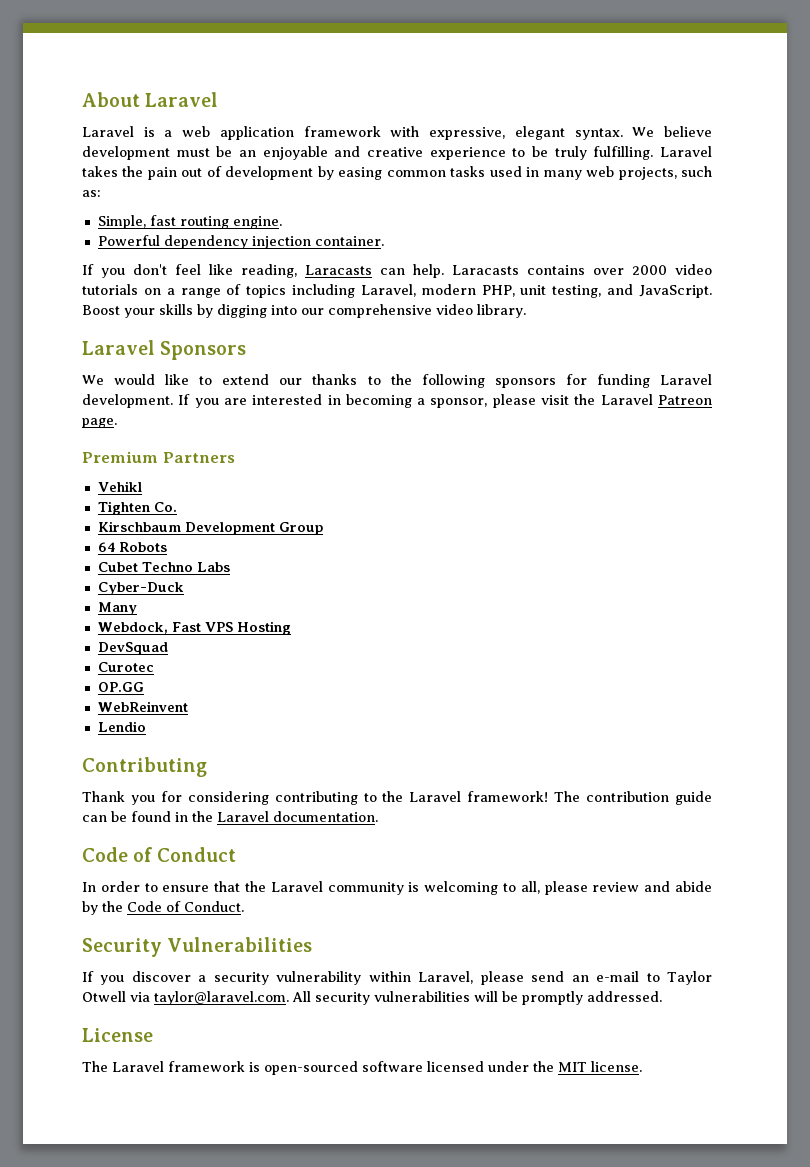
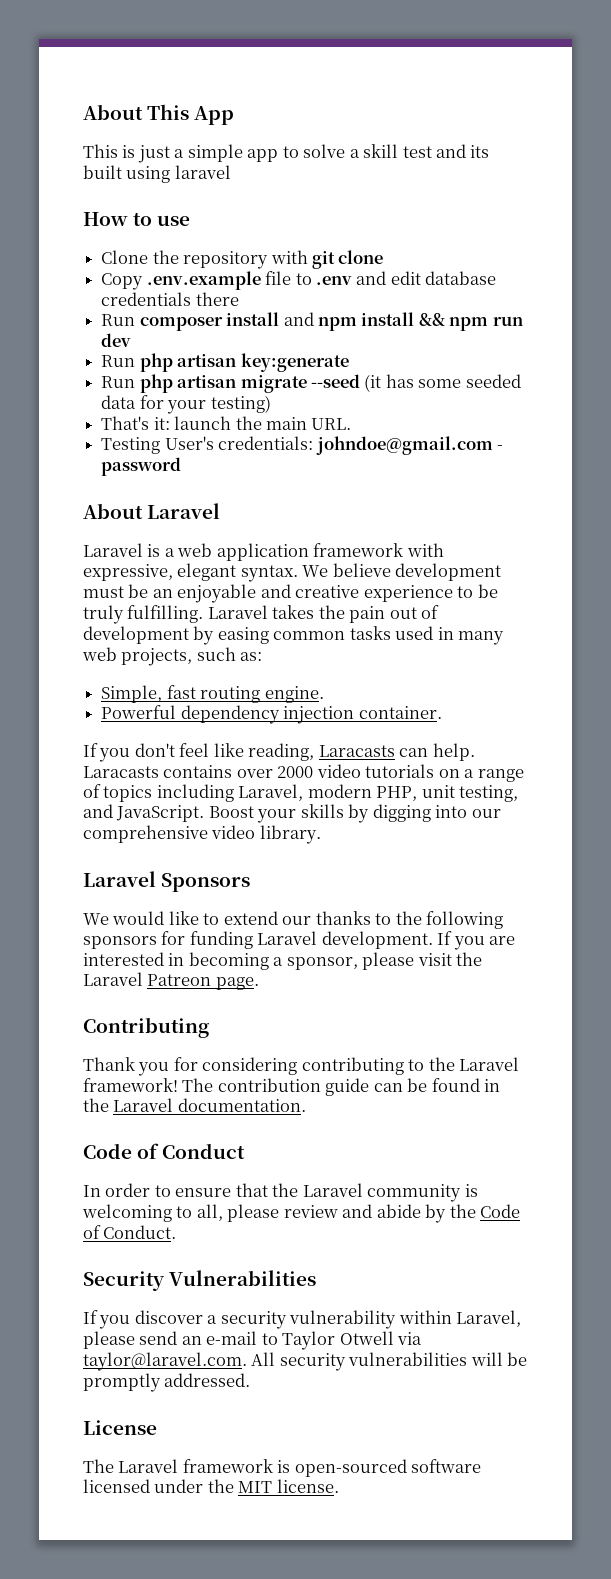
+ About This App
+ This is just a simple app to solve a skill test and its built using laravel
+ How to use
+ Clone the repository with git clone
+ Copy .env.example file to .env and edit database credentials there
+ Run composer install and npm install && npm run dev
+ Run php artisan key:generate
+ Run php artisan migrate --seed (it has some seeded data for your testing)
+ That's it: launch the main URL.
+ Testing User's credentials: johndoe@gmail.com - password
- Premium Partners
- Vehikl
- Tighten Co.
- Kirschbaum Development Group
- 64 Robots
- Cubet Techno Labs
- Cyber-Duck
- Many
- Webdock, Fast VPS Hosting
- DevSquad
- Curotec
- OP.GG
- WebReinvent
- Lendio

